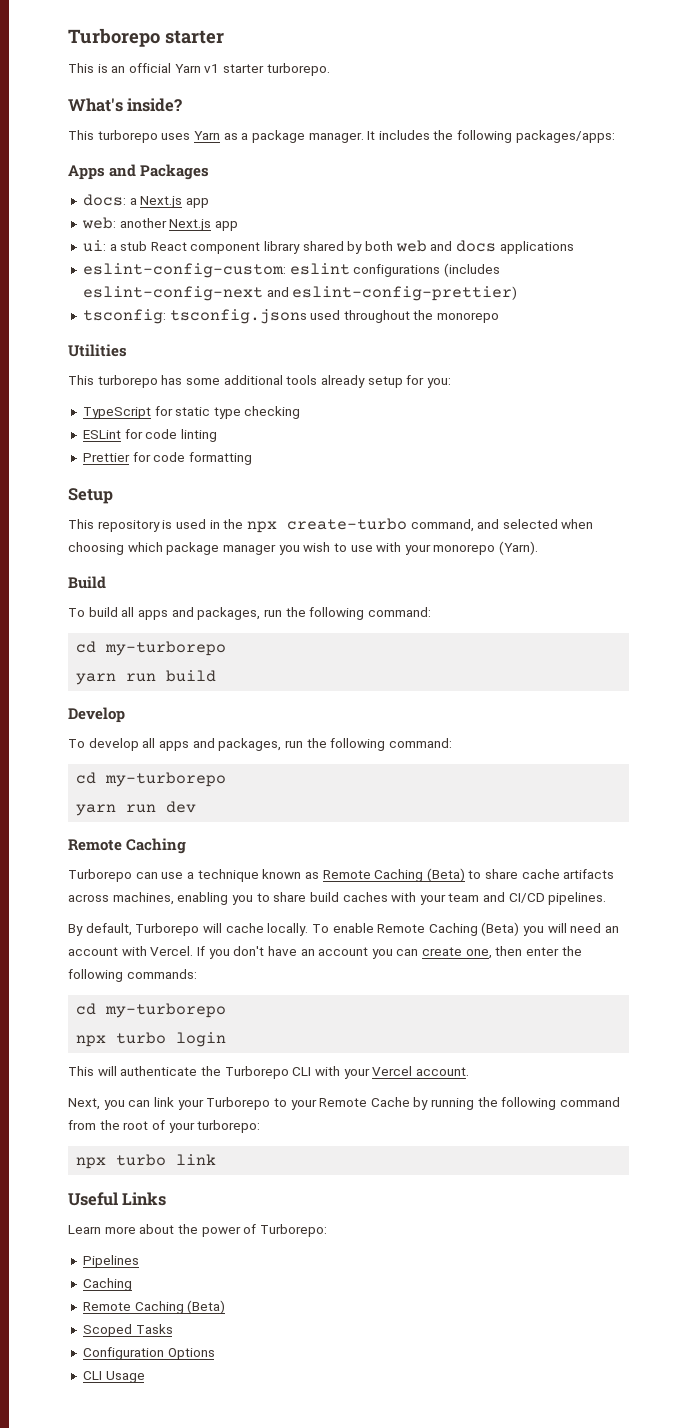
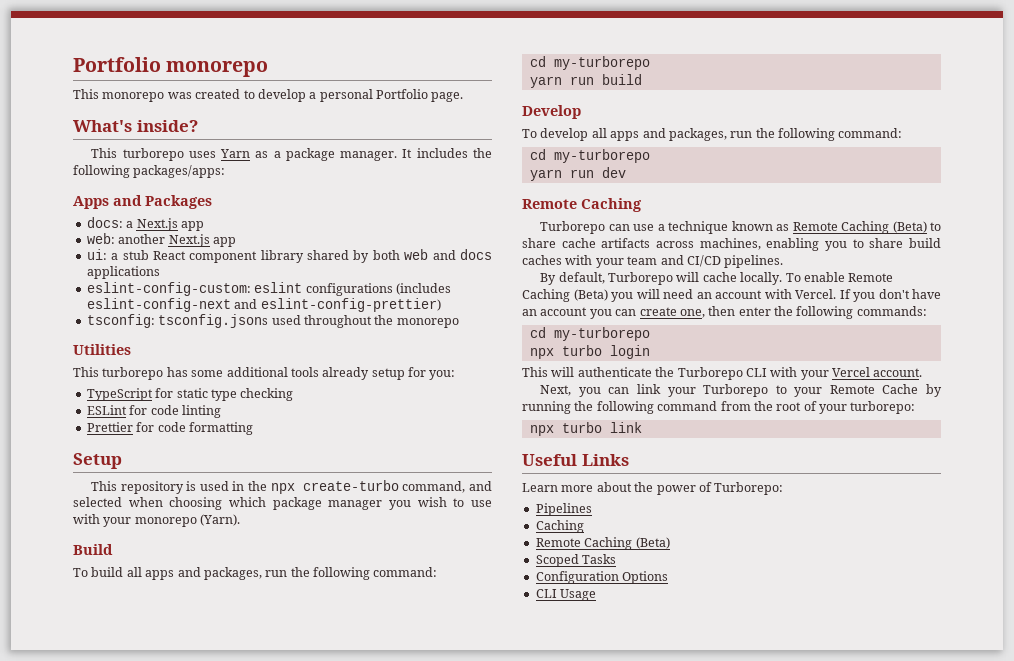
- Turborepo starter
- This is an official Yarn v1 starter turborepo.
+ Portfolio monorepo
+ This monorepo was created to develop a personal Portfolio page.

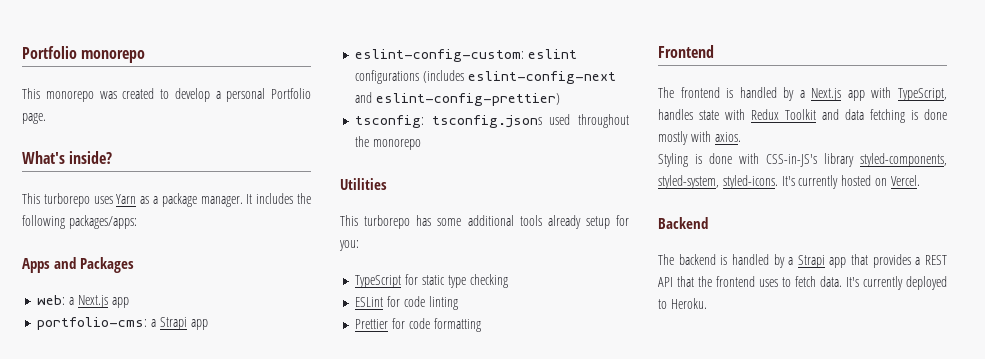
- docs: a Next.js app
+ web: a Next.js app
- web: another Next.js app
- ui: a stub React component library shared by both web and docs applications
+ portfolio-cms: a Strapi app
- Setup
- This repository is used in the npx create-turbo command, and selected when choosing which package manager you wish to use with your monorepo (Yarn).
- Build
- To build all apps and packages, run the following command:
- cd my-turborepo
- yarn run build
- Develop
- To develop all apps and packages, run the following command:
- cd my-turborepo
- yarn run dev
- Remote Caching
- Turborepo can use a technique known as Remote Caching (Beta) to share cache artifacts across machines, enabling you to share build caches with your team and CI/CD pipelines.
- By default, Turborepo will cache locally. To enable Remote Caching (Beta) you will need an account with Vercel. If you don't have an account you can create one, then enter the following commands:
- cd my-turborepo
- npx turbo login
- This will authenticate the Turborepo CLI with your Vercel account.
- Next, you can link your Turborepo to your Remote Cache by running the following command from the root of your turborepo:
- npx turbo link
- Useful Links
- Learn more about the power of Turborepo:
- Pipelines
- Caching
- Remote Caching (Beta)
- Scoped Tasks
- Configuration Options
- CLI Usage
+ Frontend
+ The frontend is handled by a Next.js app with TypeScript, handles state with Redux Toolkit and data fetching is done mostly with axios.
+ Styling is done with CSS-in-JS's library styled-components, styled-system, styled-icons. It's currently hosted on Vercel.
+ Backend
+ The backend is handled by a Strapi app that provides a REST API that the frontend uses to fetch data. It's currently deployed to Heroku.

